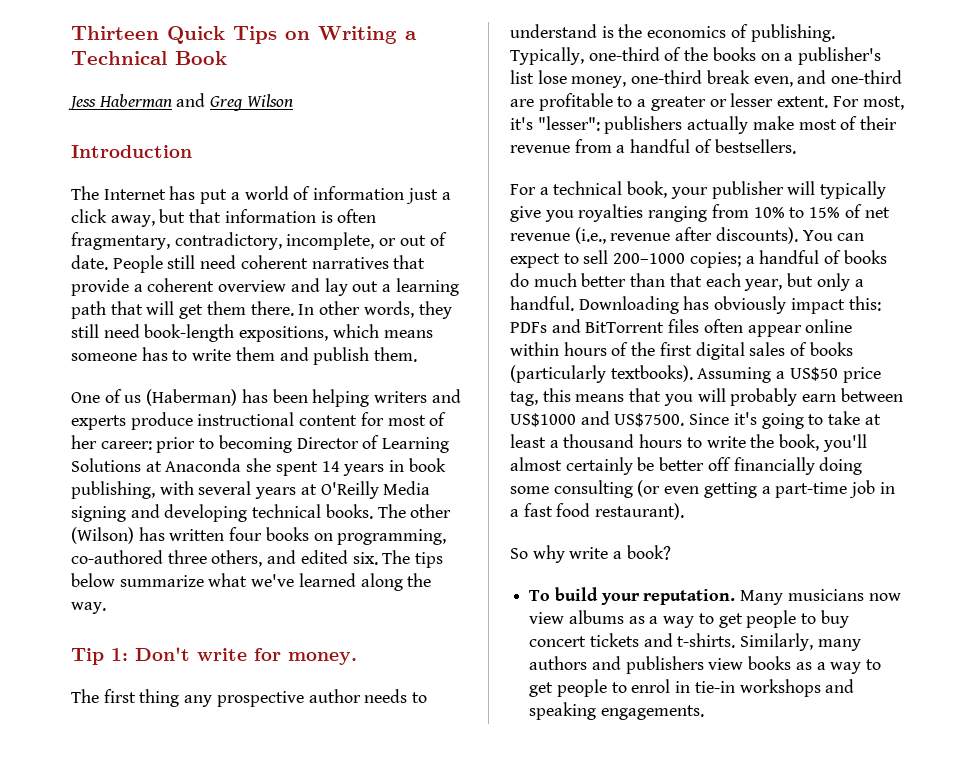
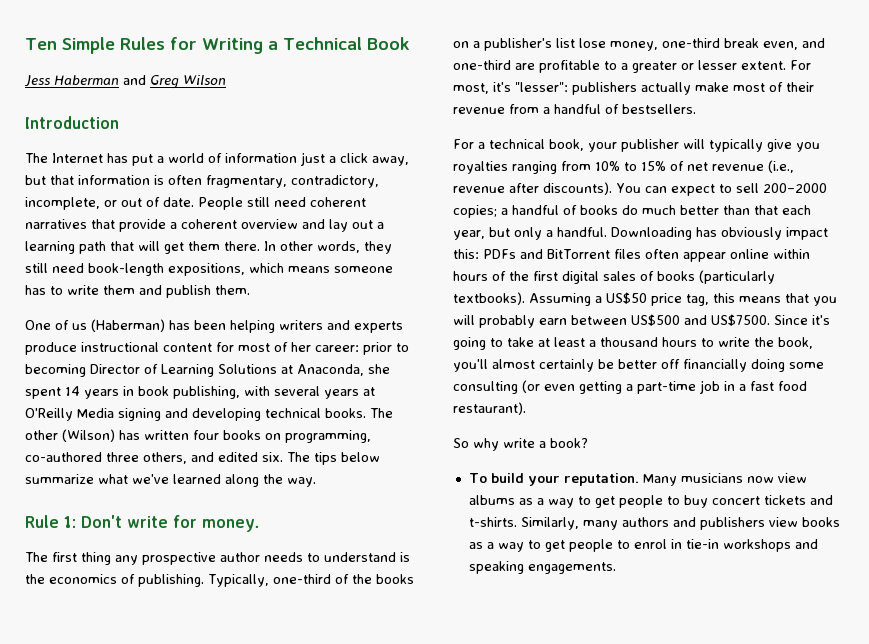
- Thirteen Quick Tips on Writing a Technical Book
+ Ten Simple Rules for Writing a Technical Book
- One of us (Haberman) has been helping writers and experts produce instructional content for most of her career: prior to becoming Director of Learning Solutions at Anaconda she spent 14 years in book publishing, with several years at O'Reilly Media signing and developing technical books.
+ One of us (Haberman) has been helping writers and experts produce instructional content for most of her career: prior to becoming Director of Learning Solutions at Anaconda, she spent 14 years in book publishing, with several years at O'Reilly Media signing and developing technical books.
- Tip 1: Don't write for money.
+ Rule 1: Don't write for money.
- You can expect to sell 200–1000 copies; a handful of books do much better than that each year, but only a handful.
+ You can expect to sell 200–2000 copies; a handful of books do much better than that each year, but only a handful.
- Assuming a US$50 price tag, this means that you will probably earn between US$1000 and US$7500.
+ Assuming a US$50 price tag, this means that you will probably earn between US$500 and US$7500.

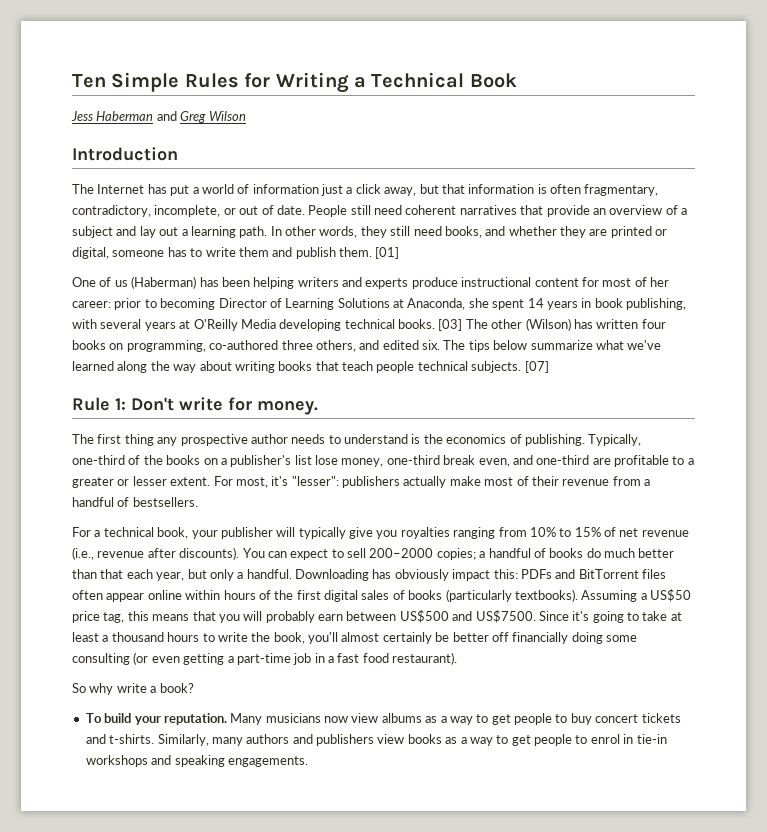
- People still need coherent narratives that provide a coherent overview and lay out a learning path that will get them there.
+ People still need coherent narratives that provide an overview of a subject and lay out a learning path.
- In other words, they still need book-length expositions, which means someone has to write them and publish them.
+ In other words, they still need books, and whether they are printed or digital, someone has to write them and publish them. [01]
- One of us (Haberman) has been helping writers and experts produce instructional content for most of her career: prior to becoming Director of Learning Solutions at Anaconda, she spent 14 years in book publishing, with several years at O'Reilly Media signing and developing technical books.
+ One of us (Haberman) has been helping writers and experts produce instructional content for most of her career: prior to becoming Director of Learning Solutions at Anaconda, she spent 14 years in book publishing, with several years at O'Reilly Media developing technical books.
- The other (Wilson) has written four books on programming, co-authored three others, and edited six.
+ [03] The other (Wilson) has written four books on programming, co-authored three others, and edited six.
- The tips below summarize what we've learned along the way.
+ The tips below summarize what we've learned along the way about writing books that teach people technical subjects. [07]

